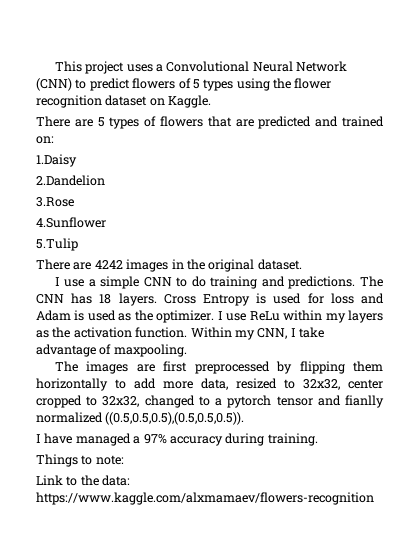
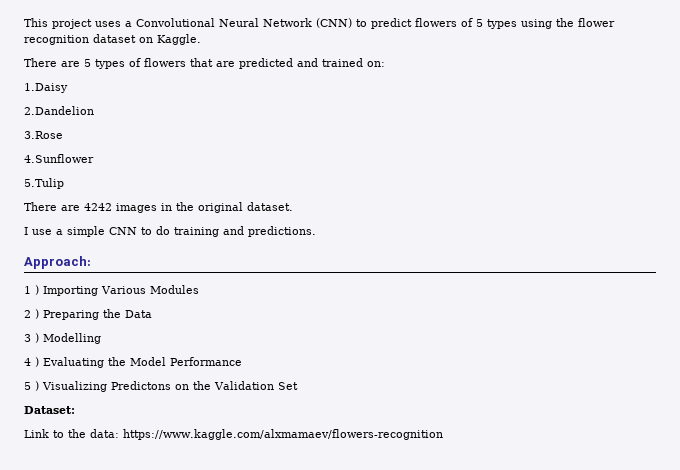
- I use a simple CNN to do training and predictions. The CNN has 18 layers. Cross Entropy is used for loss and Adam is used as the optimizer. I use ReLu within my layers as the activation function. Within my CNN, I take advantage of maxpooling.
- The images are first preprocessed by flipping them horizontally to add more data, resized to 32x32, center cropped to 32x32, changed to a pytorch tensor and fianlly normalized ((0.5,0.5,0.5),(0.5,0.5,0.5)).
- I have managed a 97% accuracy during training.
- Things to note:
+ I use a simple CNN to do training and predictions.
+ Approach:
+ 1 ) Importing Various Modules
+ 2 ) Preparing the Data
+ 3 ) Modelling
+ 4 ) Evaluating the Model Performance
+ 5 ) Visualizing Predictons on the Validation Set
+ Dataset:

